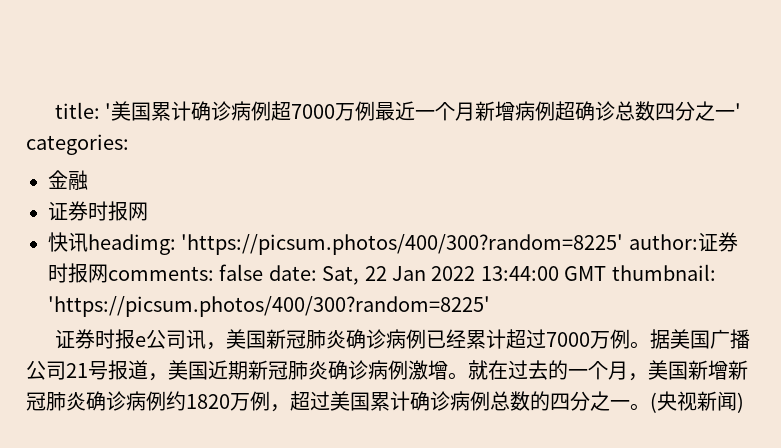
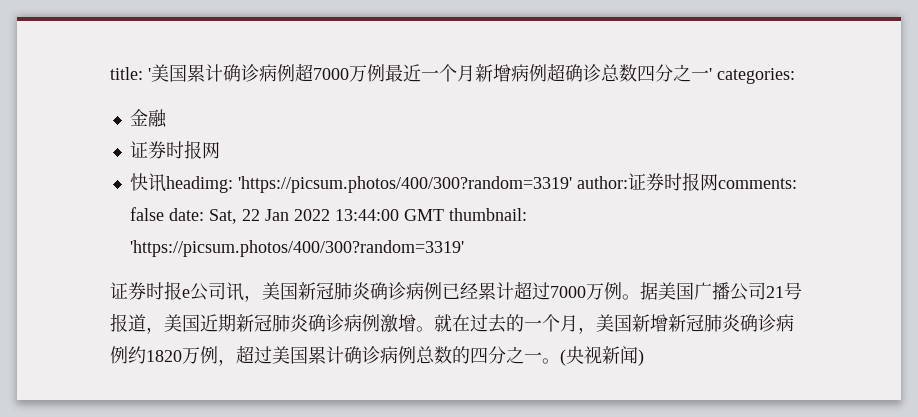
- 快讯headimg: 'https://picsum.photos/400/300?random=8225' author:证券时报网comments: false date: Sat, 22 Jan 2022 13:44:00 GMT thumbnail: 'https://picsum.photos/400/300?random=8225'
+ 快讯headimg: 'https://picsum.photos/400/300?random=3319' author:证券时报网comments: false date: Sat, 22 Jan 2022 13:44:00 GMT thumbnail: 'https://picsum.photos/400/300?random=3319'

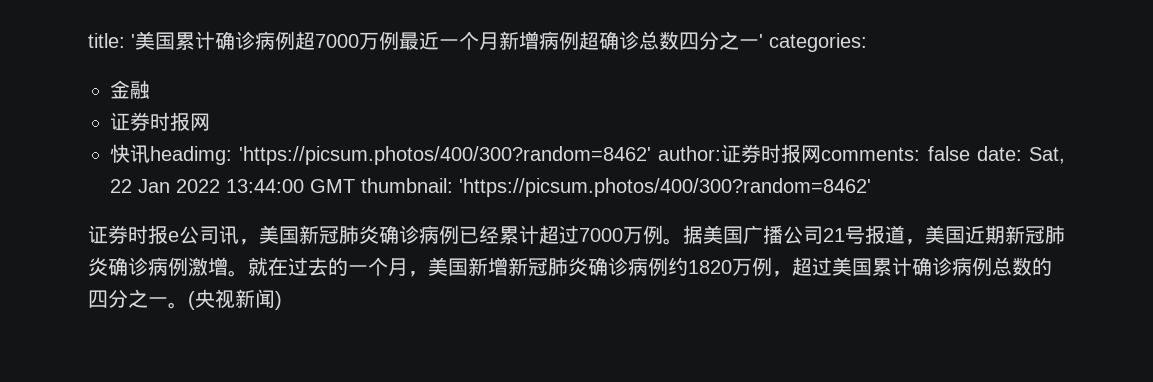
- 快讯headimg: 'https://picsum.photos/400/300?random=3319' author:证券时报网comments: false date: Sat, 22 Jan 2022 13:44:00 GMT thumbnail: 'https://picsum.photos/400/300?random=3319'
+ 快讯headimg: 'https://picsum.photos/400/300?random=8462' author:证券时报网comments: false date: Sat, 22 Jan 2022 13:44:00 GMT thumbnail: 'https://picsum.photos/400/300?random=8462'

